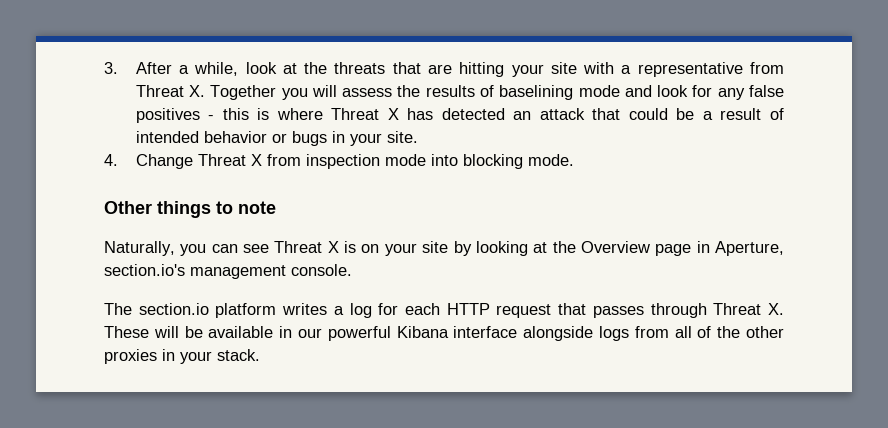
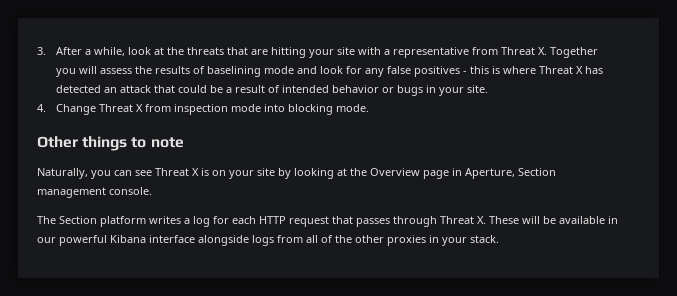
- Naturally, you can see Threat X is on your site by looking at the Overview page in Aperture, section.io's management console.
+ Naturally, you can see Threat X is on your site by looking at the Overview page in Aperture, Section management console.
- The section.io platform writes a log for each HTTP request that passes through Threat X. These will be available in our powerful Kibana interface alongside logs from all of the other proxies in your stack.
+ The Section platform writes a log for each HTTP request that passes through Threat X. These will be available in our powerful Kibana interface alongside logs from all of the other proxies in your stack.

